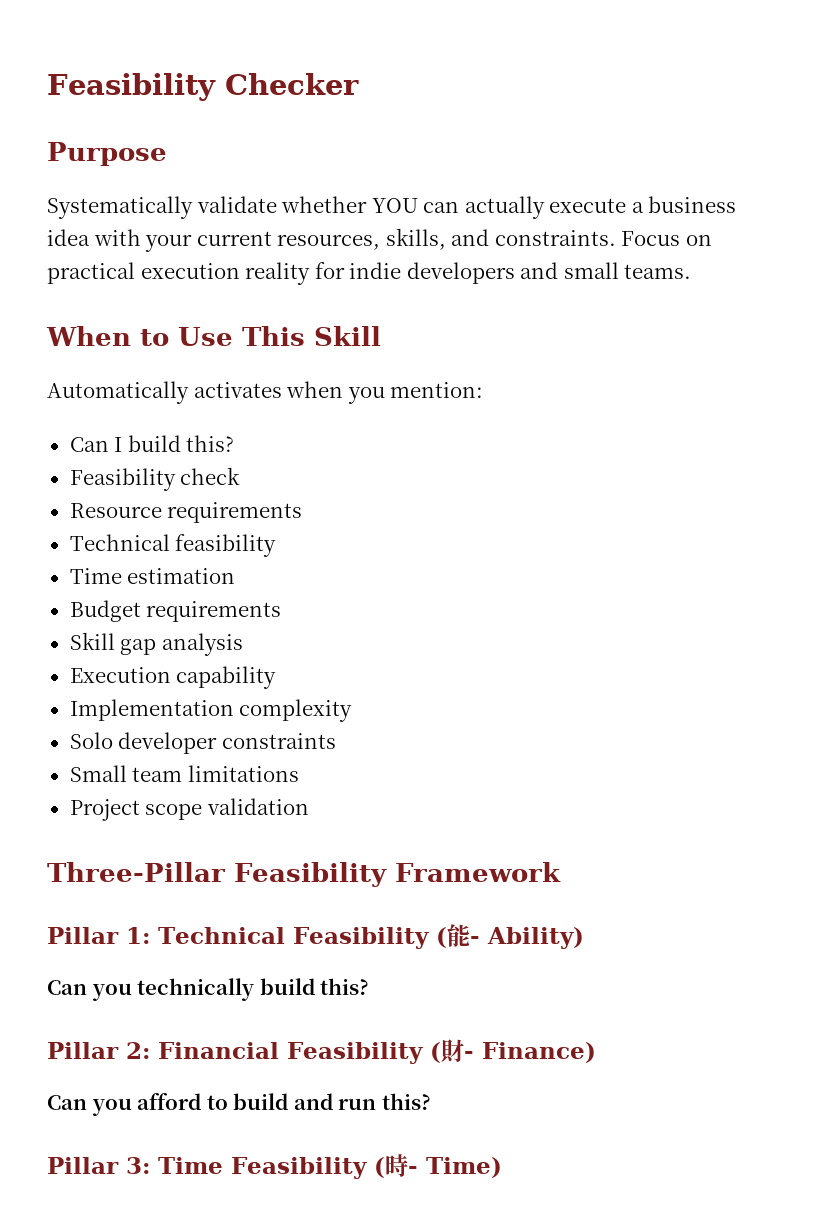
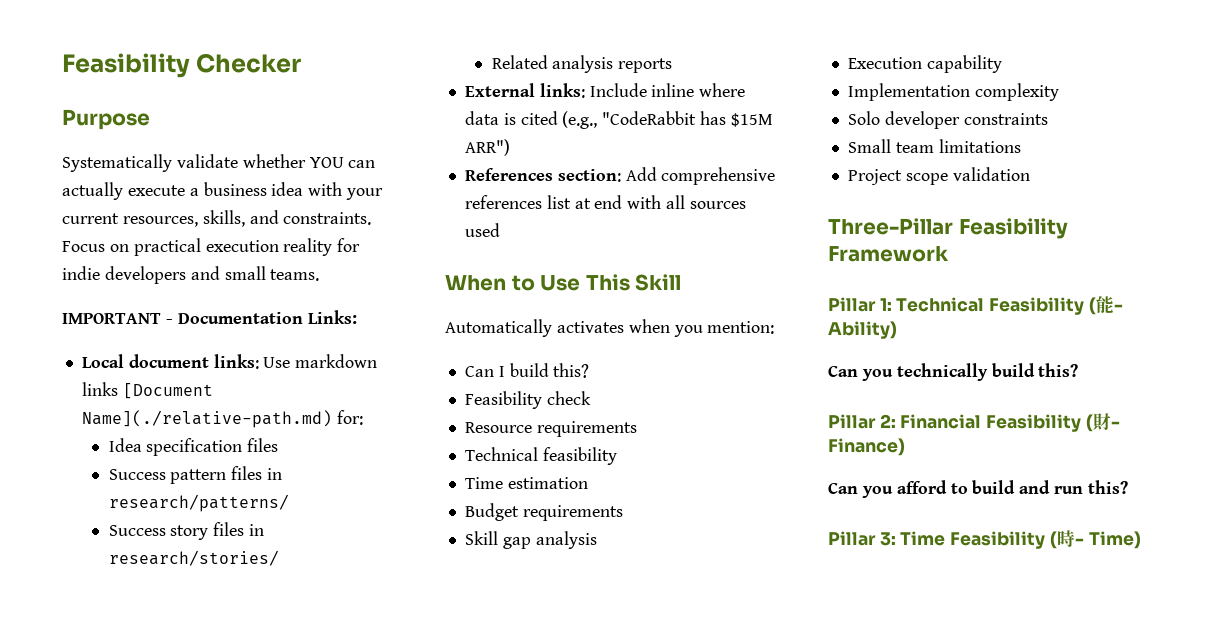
+ IMPORTANT - Documentation Links:
+ Local document links: Use markdown links [Document Name](./relative-path.md) for:
+ Idea specification files
+ Success pattern files in research/patterns/
+ Success story files in research/stories/
+ Related analysis reports
+ External links: Include inline where data is cited (e.g., "CodeRabbit has $15M ARR")
+ References section: Add comprehensive references list at end with all sources used

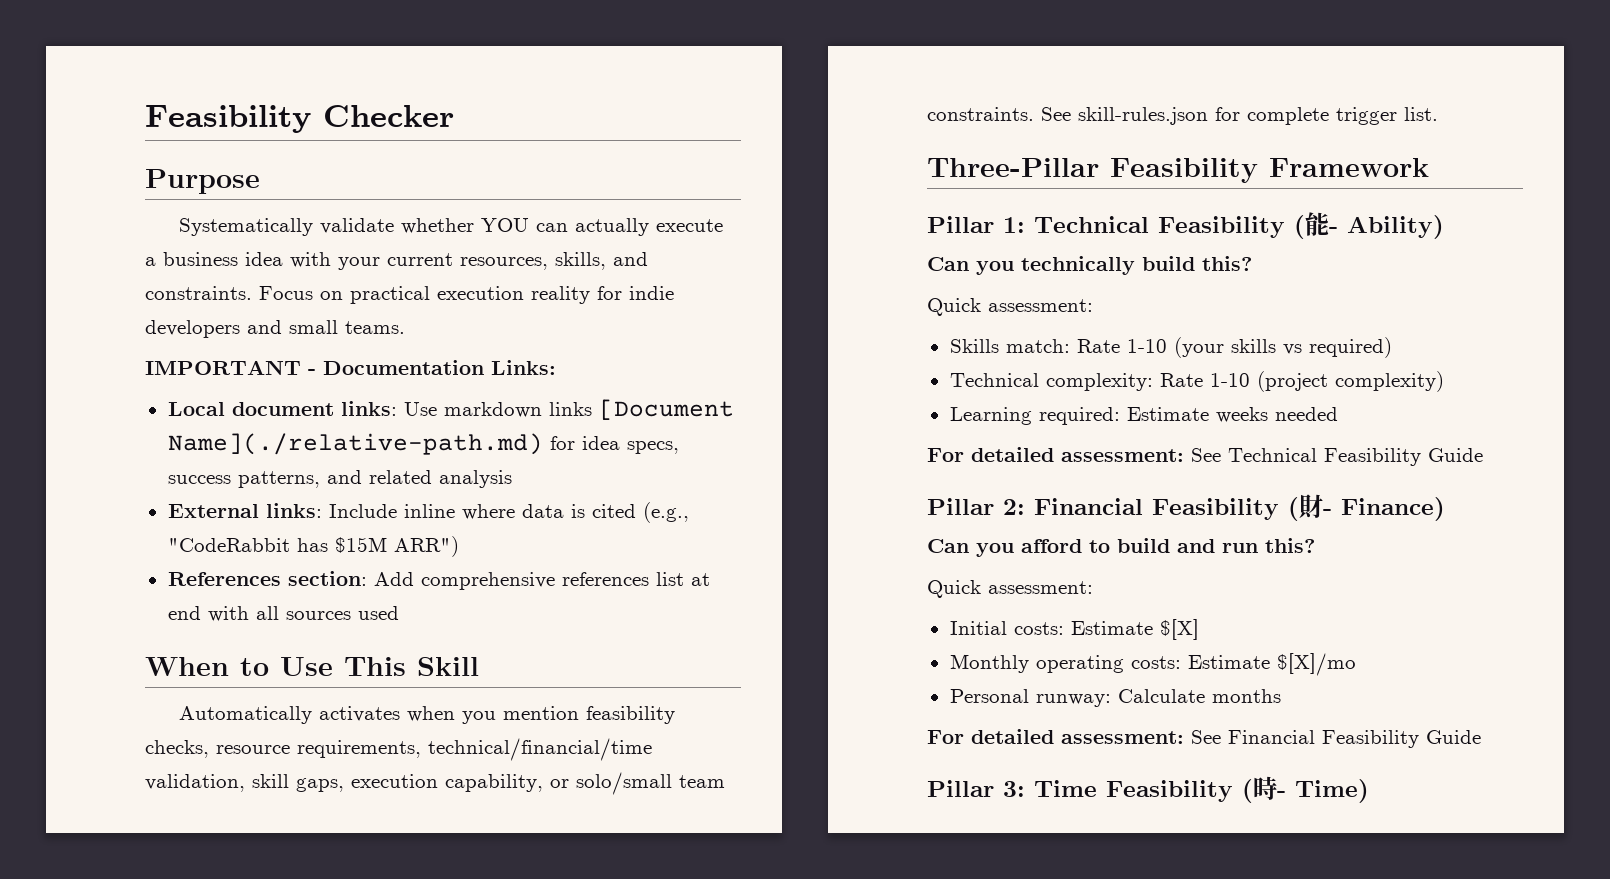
- Local document links: Use markdown links [Document Name](./relative-path.md) for:
- Idea specification files
- Success pattern files in research/patterns/
- Success story files in research/stories/
- Related analysis reports
+ Local document links: Use markdown links [Document Name](./relative-path.md) for idea specs, success patterns, and related analysis
- Automatically activates when you mention:
- Can I build this?
- Feasibility check
- Resource requirements
- Technical feasibility
- Time estimation
- Budget requirements
- Skill gap analysis
- Execution capability
- Implementation complexity
- Solo developer constraints
- Small team limitations
- Project scope validation
+ Automatically activates when you mention feasibility checks, resource requirements, technical/financial/time validation, skill gaps, execution capability, or solo/small team constraints. See skill-rules.json for complete trigger list.
  Can you technically build this?
+ Quick assessment:
+ Skills match: Rate 1-10 (your skills vs required)
+ Technical complexity: Rate 1-10 (project complexity)
+ Learning required: Estimate weeks needed
+ For detailed assessment: See Technical Feasibility Guide
  Can you afford to build and run this?
+ Quick assessment:
+ Initial costs: Estimate $[X]
+ Monthly operating costs: Estimate $[X]/mo
+ Personal runway: Calculate months
+ For detailed assessment: See Financial Feasibility Guide

